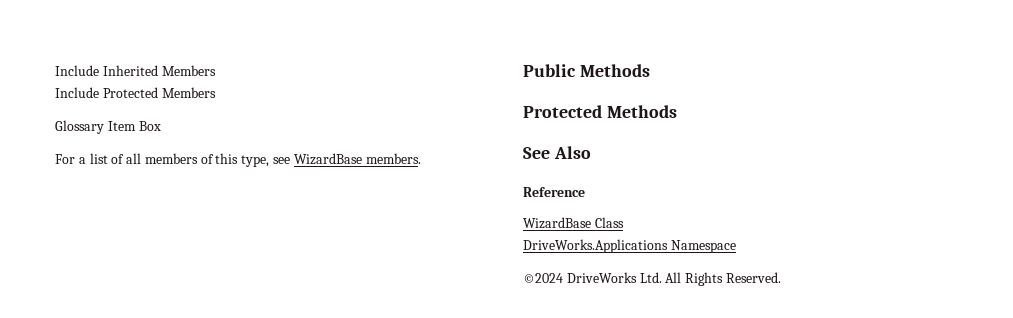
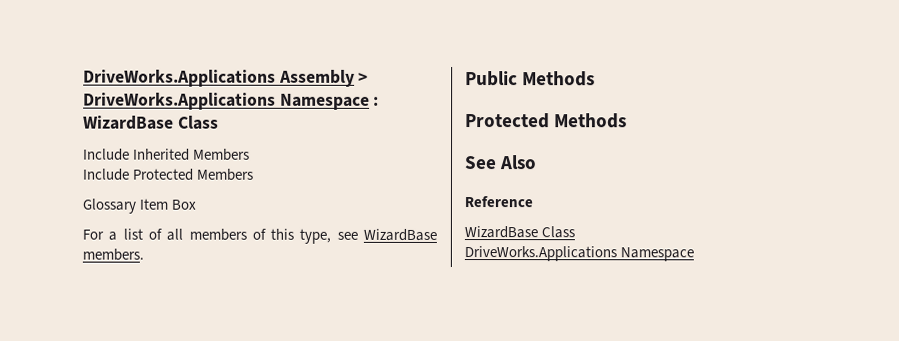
+ DriveWorks.Applications Assembly > DriveWorks.Applications Namespace : WizardBase Class
- ©2024 DriveWorks Ltd. All Rights Reserved.

